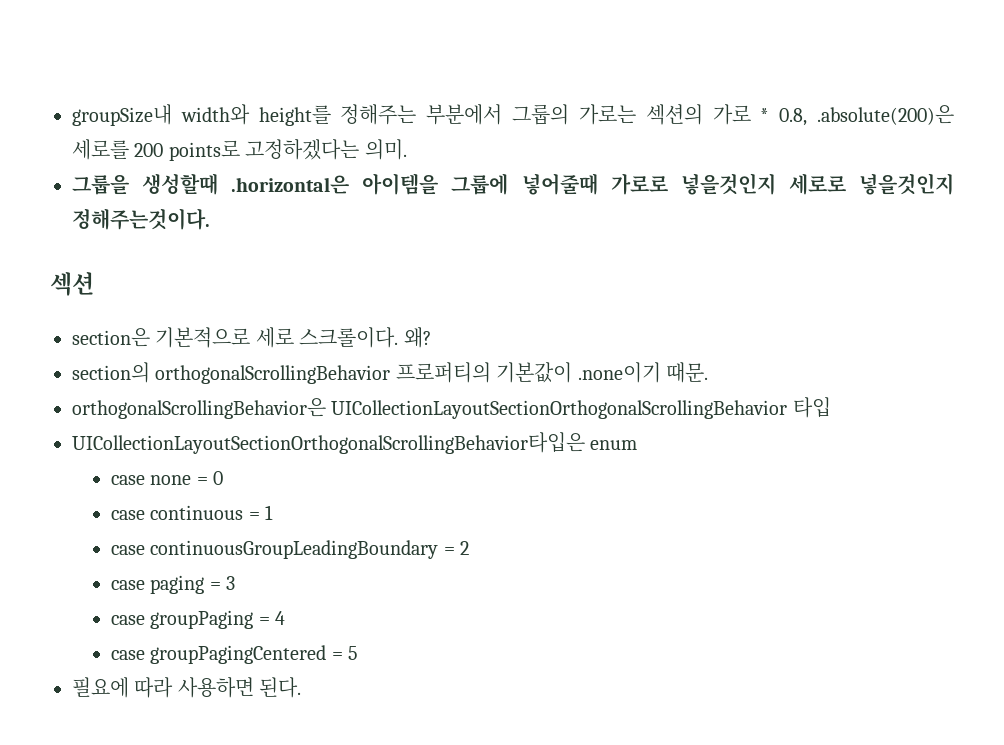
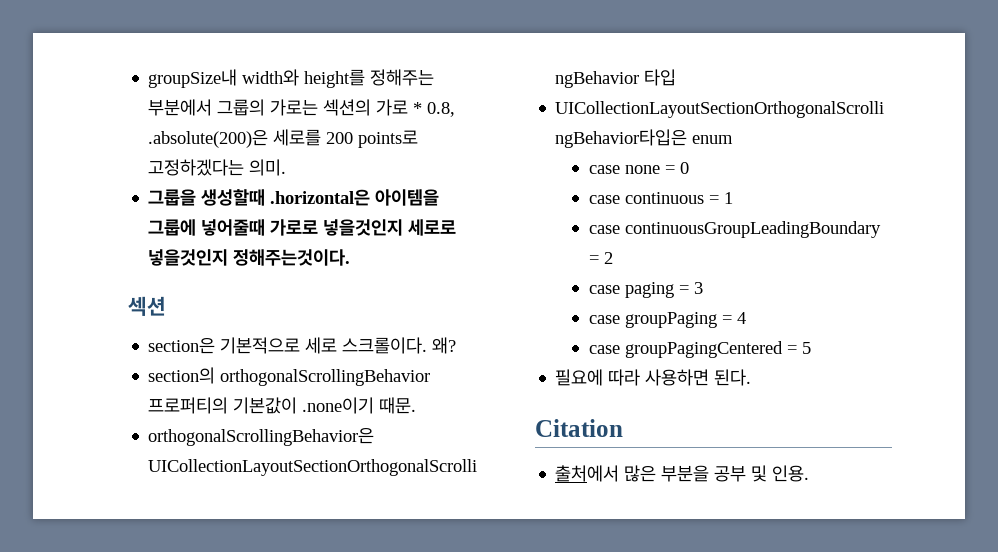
+ Citation
+ 출처에서 많은 부분을 공부 및 인용.

